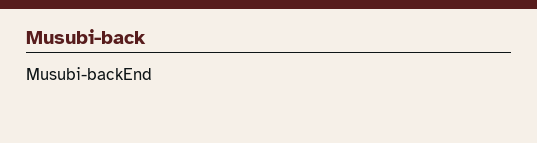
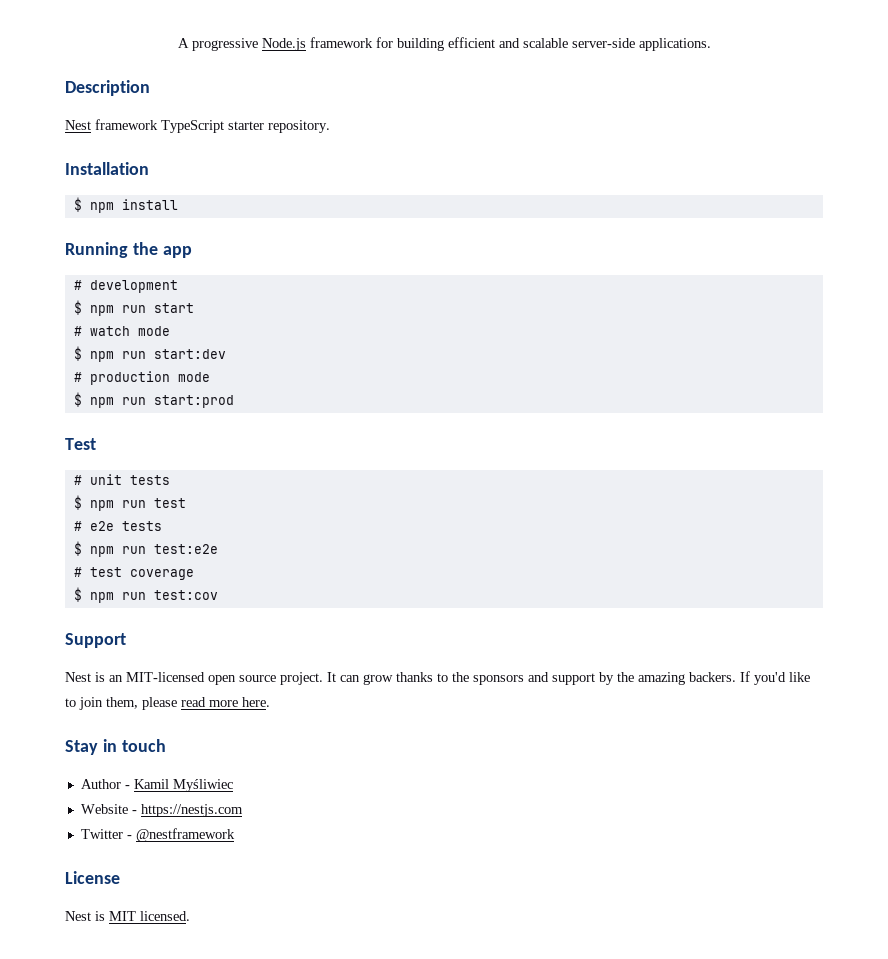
- Musubi-back
- Musubi-backEnd
+ A progressive Node.js framework for building efficient and scalable server-side applications.
+ Description
+ Nest framework TypeScript starter repository.
+ Installation
+ $ npm install
+ Running the app
+ # development
+ $ npm run start
+ # watch mode
+ $ npm run start:dev
+ # production mode
+ $ npm run start:prod
+ Test
+ # unit tests
+ $ npm run test
+ # e2e tests
+ $ npm run test:e2e
+ # test coverage
+ $ npm run test:cov
+ Support
+ Nest is an MIT-licensed open source project. It can grow thanks to the sponsors and support by the amazing backers. If you'd like to join them, please read more here.
+ Stay in touch
+ Author - Kamil Myśliwiec
+ Website - https://nestjs.com
+ Twitter - @nestframework
+ License
+ Nest is MIT licensed.

